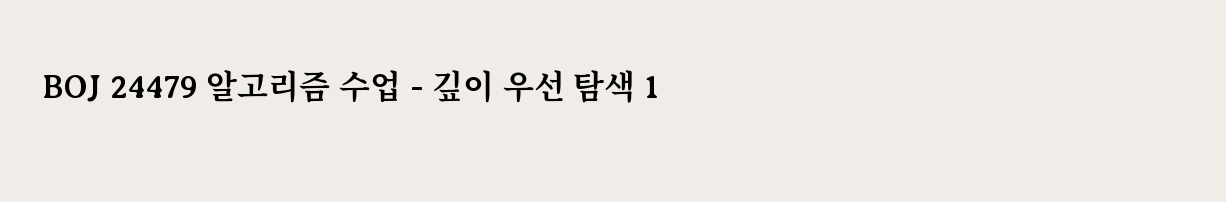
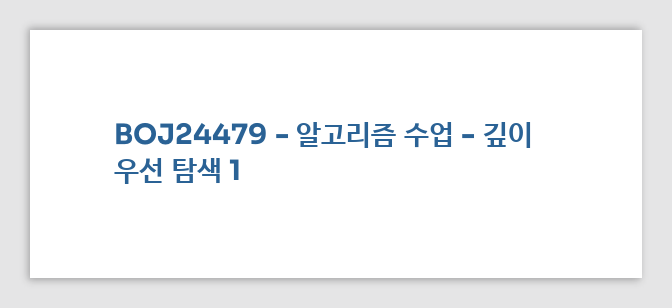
- BOJ 24479 알고리즘 수업 - 깊이 우선 탐색 1
+ BOJ24479 - 알고리즘 수업 - 깊이 우선 탐색 1

